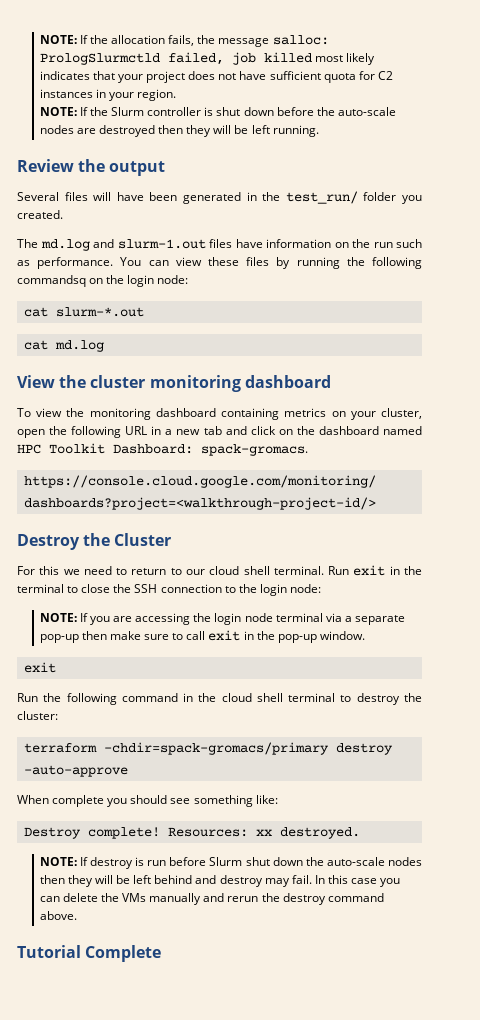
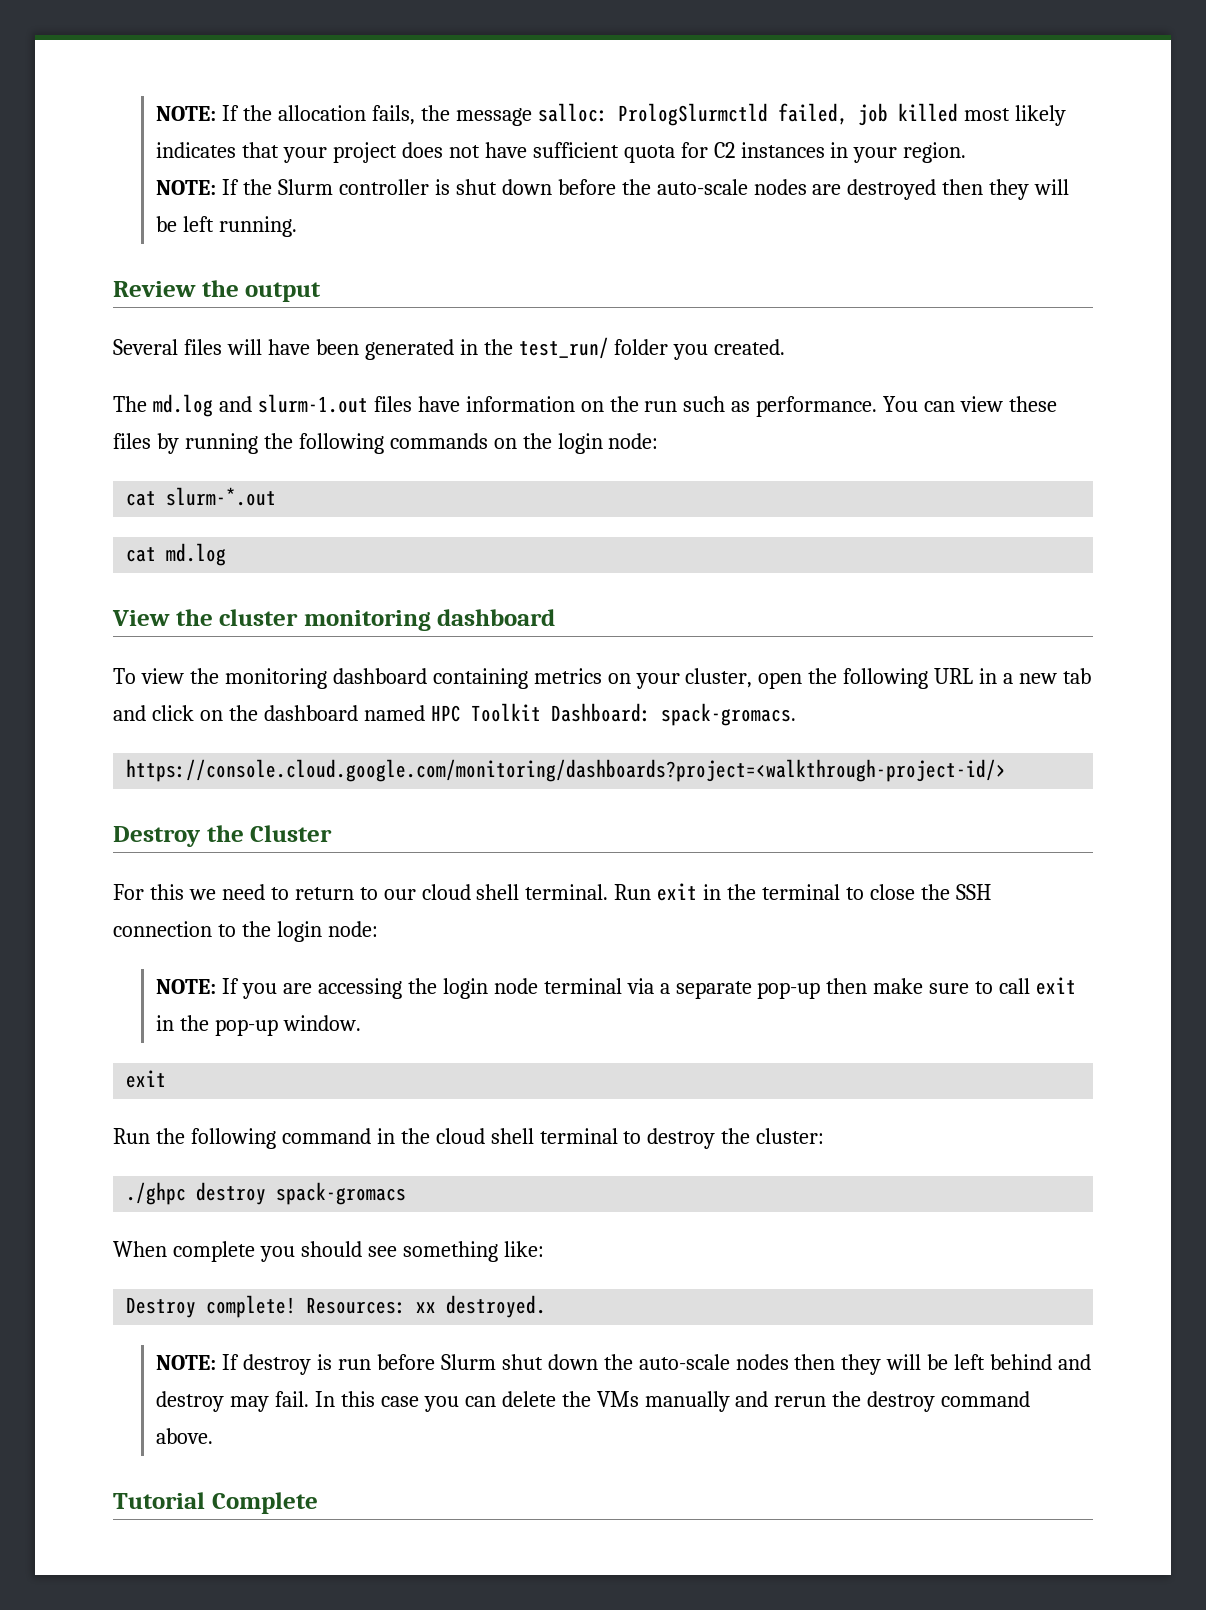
- You can view these files by running the following commandsq on the login node:
+ You can view these files by running the following commands on the login node:
- terraform -chdir=spack-gromacs/primary destroy -auto-approve
+ ./ghpc destroy spack-gromacs

